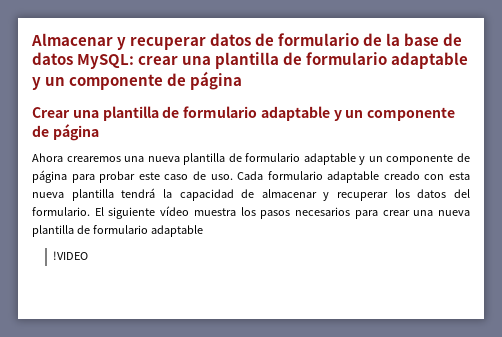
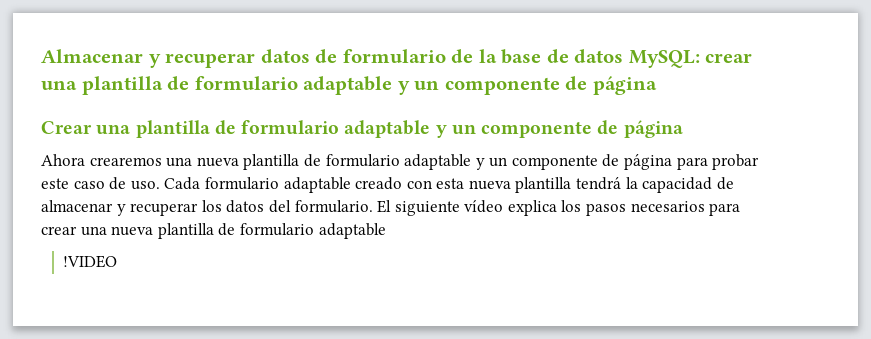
- El siguiente vídeo muestra los pasos necesarios para crear una nueva plantilla de formulario adaptable
+ El siguiente vídeo explica los pasos necesarios para crear una nueva plantilla de formulario adaptable

